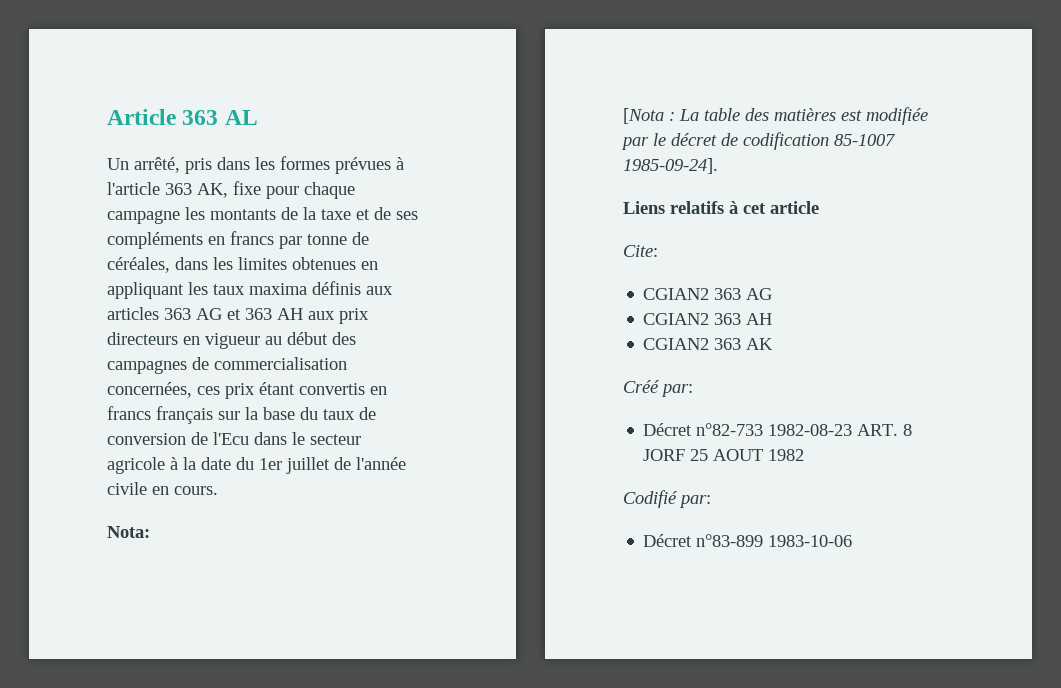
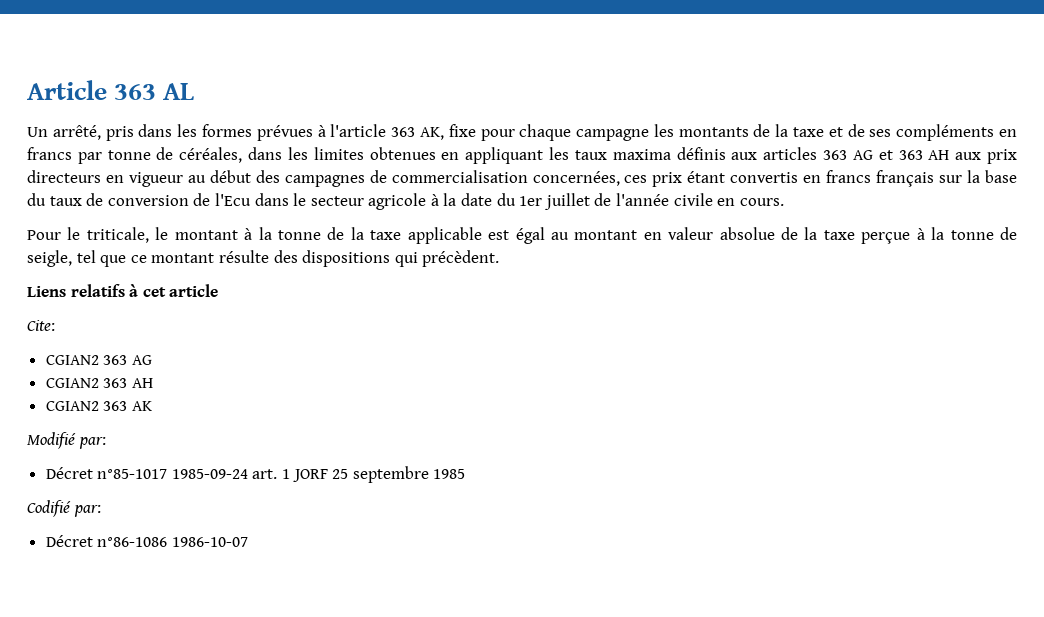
- Nota:
- [Nota : La table des matières est modifiée par le décret de codification 85-1007 1985-09-24].
+ Pour le triticale, le montant à la tonne de la taxe applicable est égal au montant en valeur absolue de la taxe perçue à la tonne de seigle, tel que ce montant résulte des dispositions qui précèdent.
- Créé par:
- Décret n°82-733 1982-08-23 ART. 8 JORF 25 AOUT 1982
+ Modifié par:
+ Décret n°85-1017 1985-09-24 art. 1 JORF 25 septembre 1985
- Décret n°83-899 1983-10-06
+ Décret n°86-1086 1986-10-07

